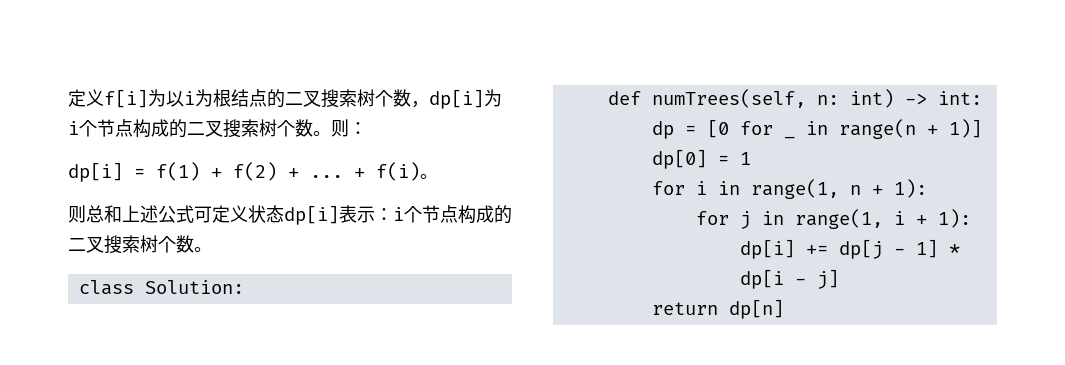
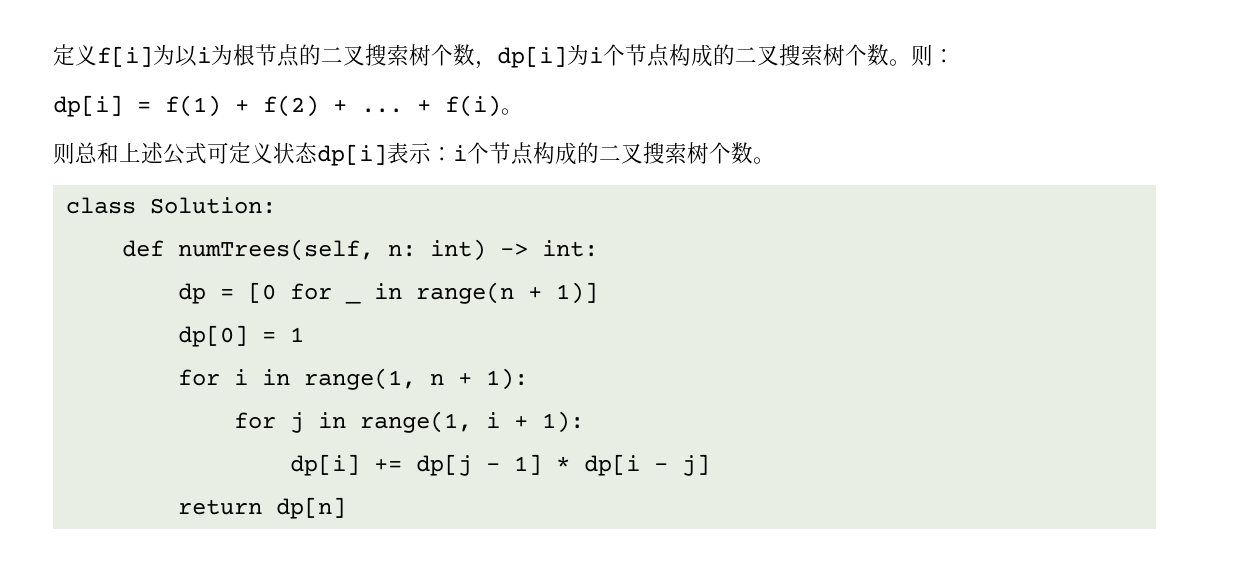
- 定义f[i]为以i为根结点的二叉搜索树个数，dp[i]为i个节点构成的二叉搜索树个数。
+ 定义f[i]为以i为根节点的二叉搜索树个数，dp[i]为i个节点构成的二叉搜索树个数。

